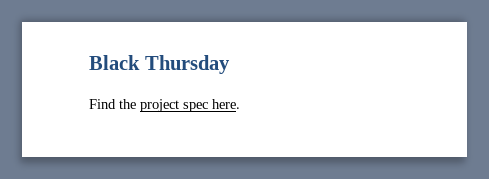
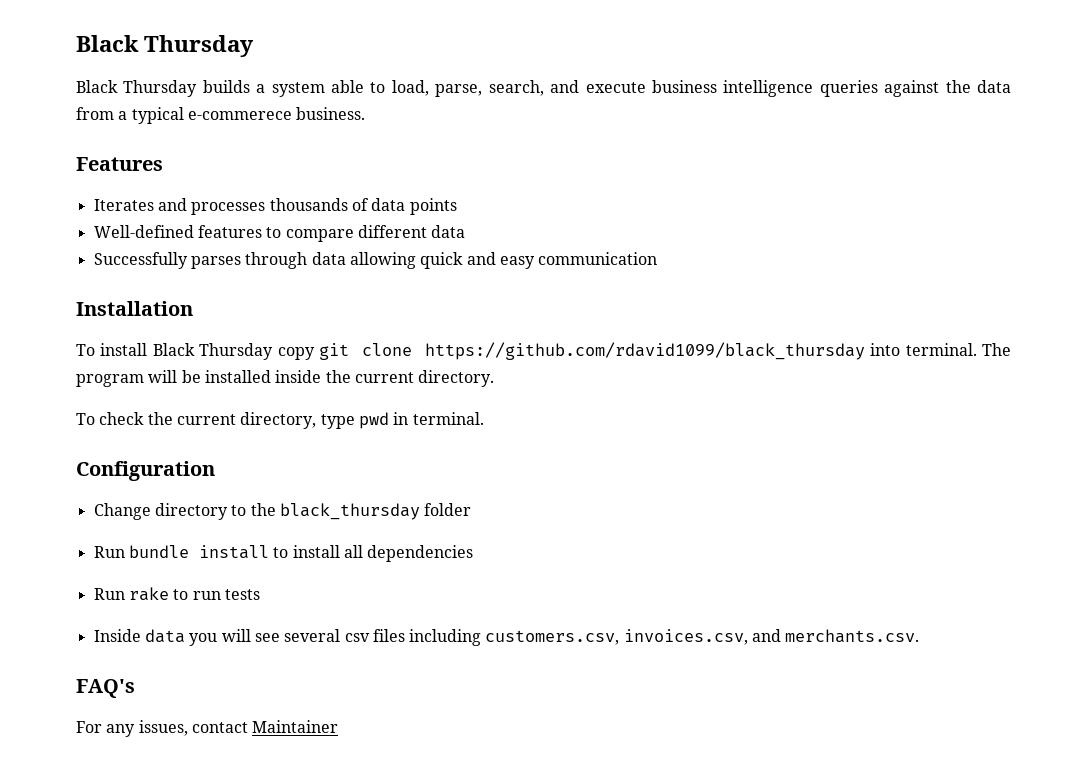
- Find the project spec here.
+ Black Thursday builds a system able to load, parse, search, and execute business intelligence queries against the data from a typical e-commerece business.
+ Features
+ Iterates and processes thousands of data points
+ Well-defined features to compare different data
+ Successfully parses through data allowing quick and easy communication
+ Installation
+ To install Black Thursday copy git clone https://github.com/rdavid1099/black_thursday into terminal. The program will be installed inside the current directory.
+ To check the current directory, type pwd in terminal.
+ Configuration
+ Change directory to the black_thursday folder
+ Run bundle install to install all dependencies
+ Run rake to run tests
+ Inside data you will see several csv files including customers.csv, invoices.csv, and merchants.csv.
+ FAQ's
+ For any issues, contact Maintainer

